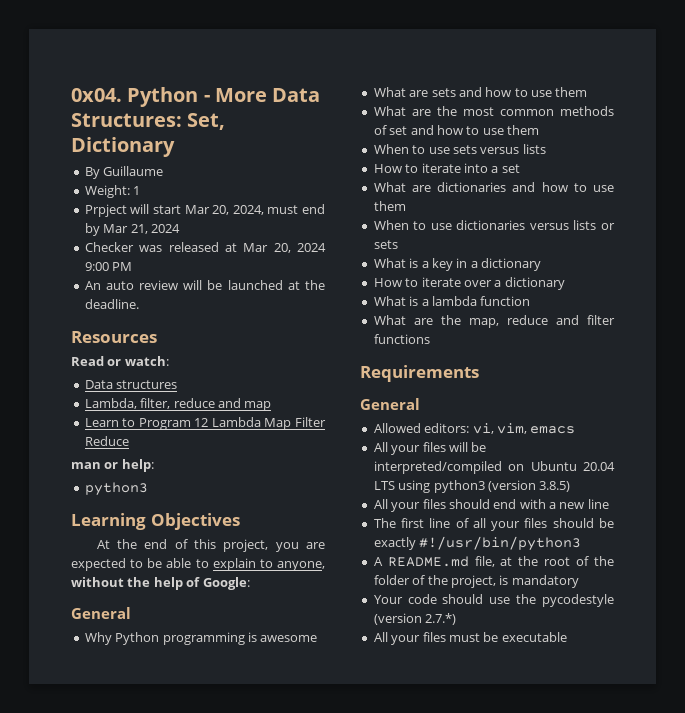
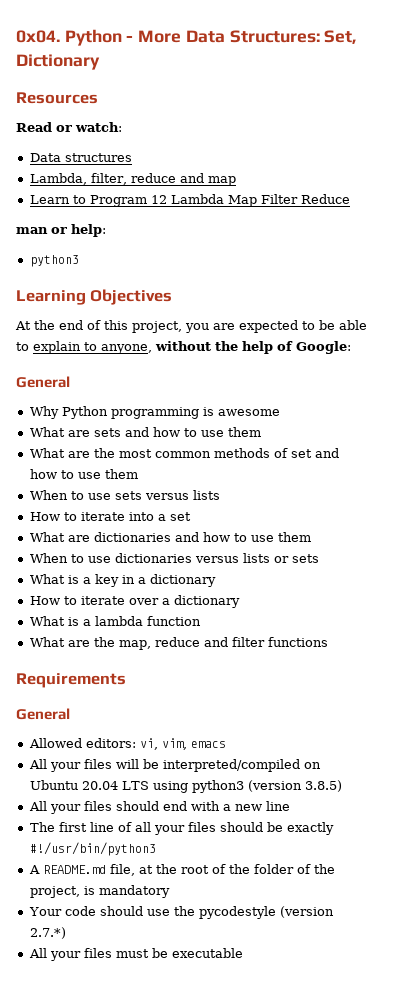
- By Guillaume
- Weight: 1
- Prpject will start Mar 20, 2024, must end by Mar 21, 2024
- Checker was released at Mar 20, 2024 9:00 PM
- An auto review will be launched at the deadline.

